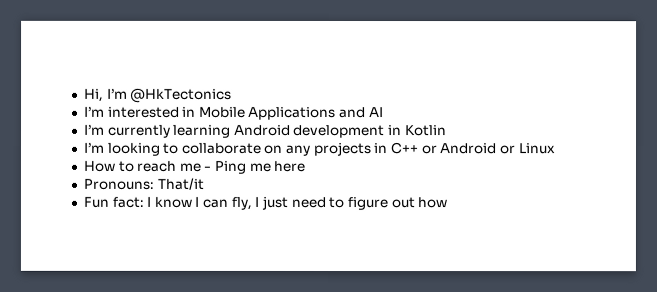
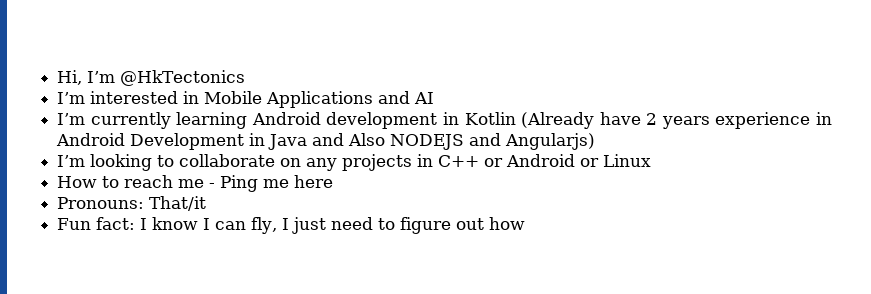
- I’m currently learning Android development in Kotlin
+ I’m currently learning Android development in Kotlin (Already have 2 years experience in Android Development in Java and Also NODEJS and Angularjs)

